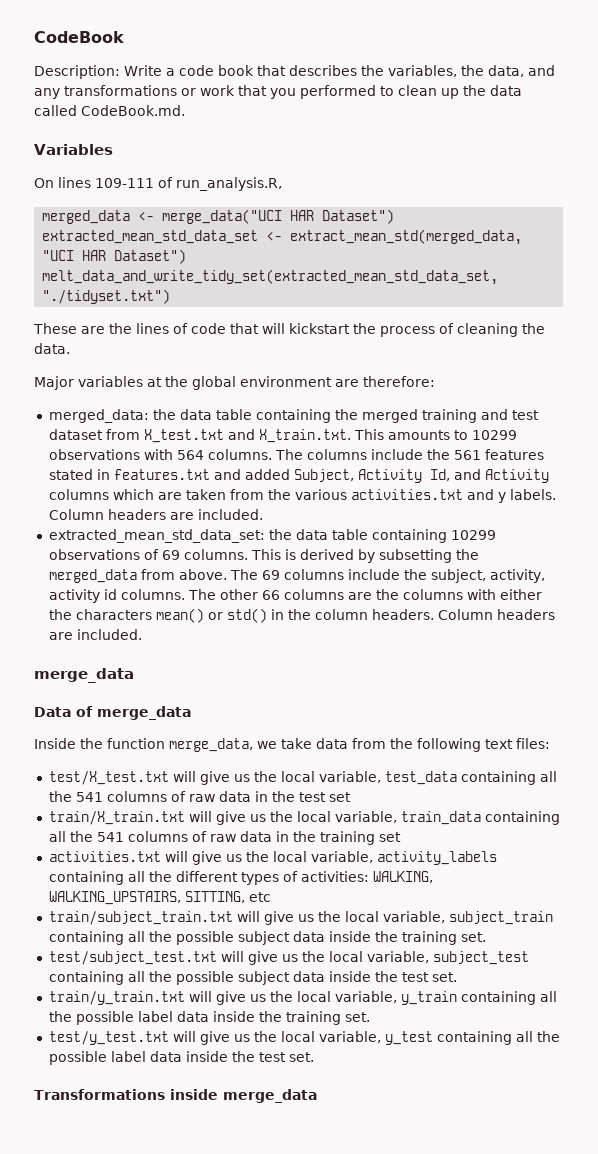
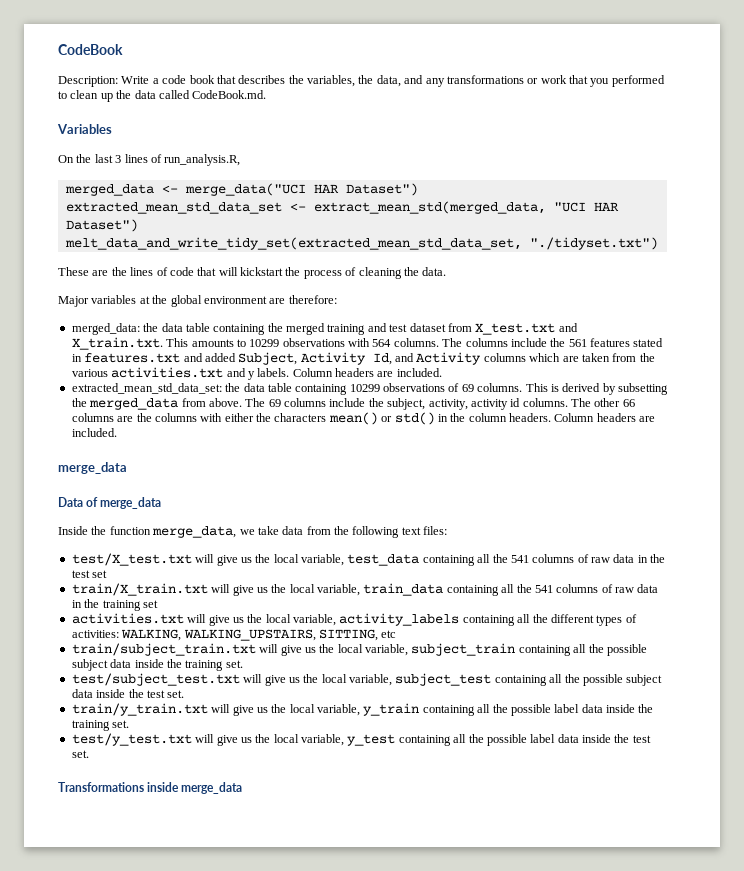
- On lines 109-111 of run_analysis.R,
+ On the last 3 lines of run_analysis.R,

